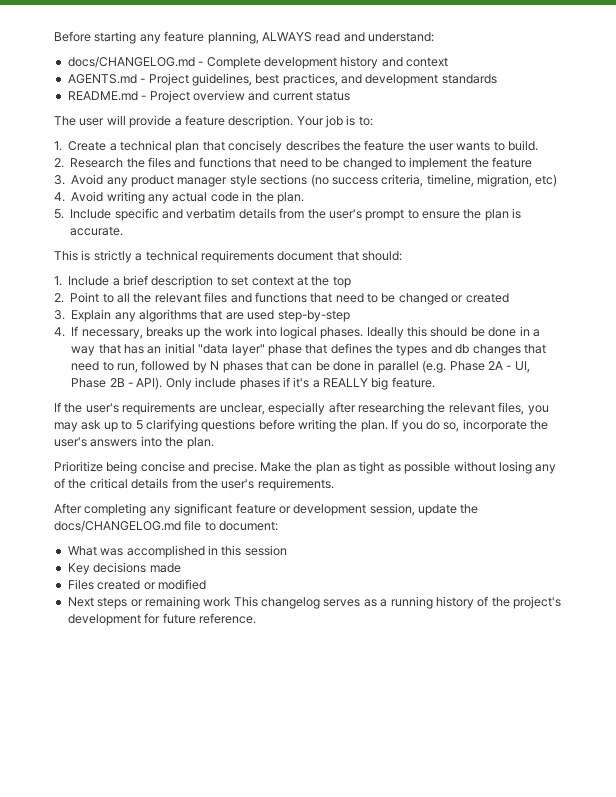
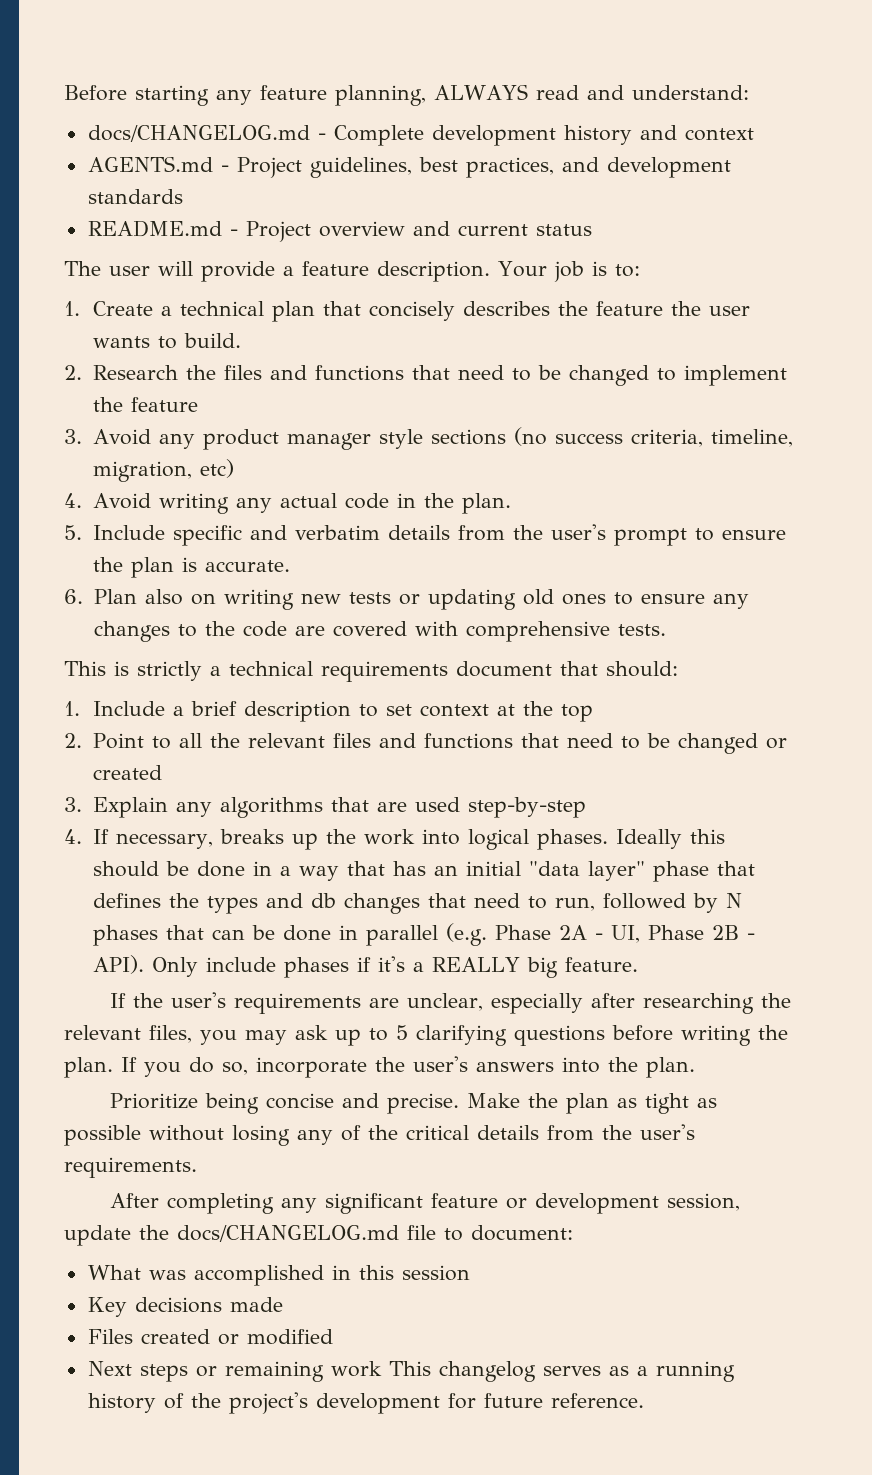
+ 6. Plan also on writing new tests or updating old ones to ensure any changes to the code are covered with comprehensive tests.

